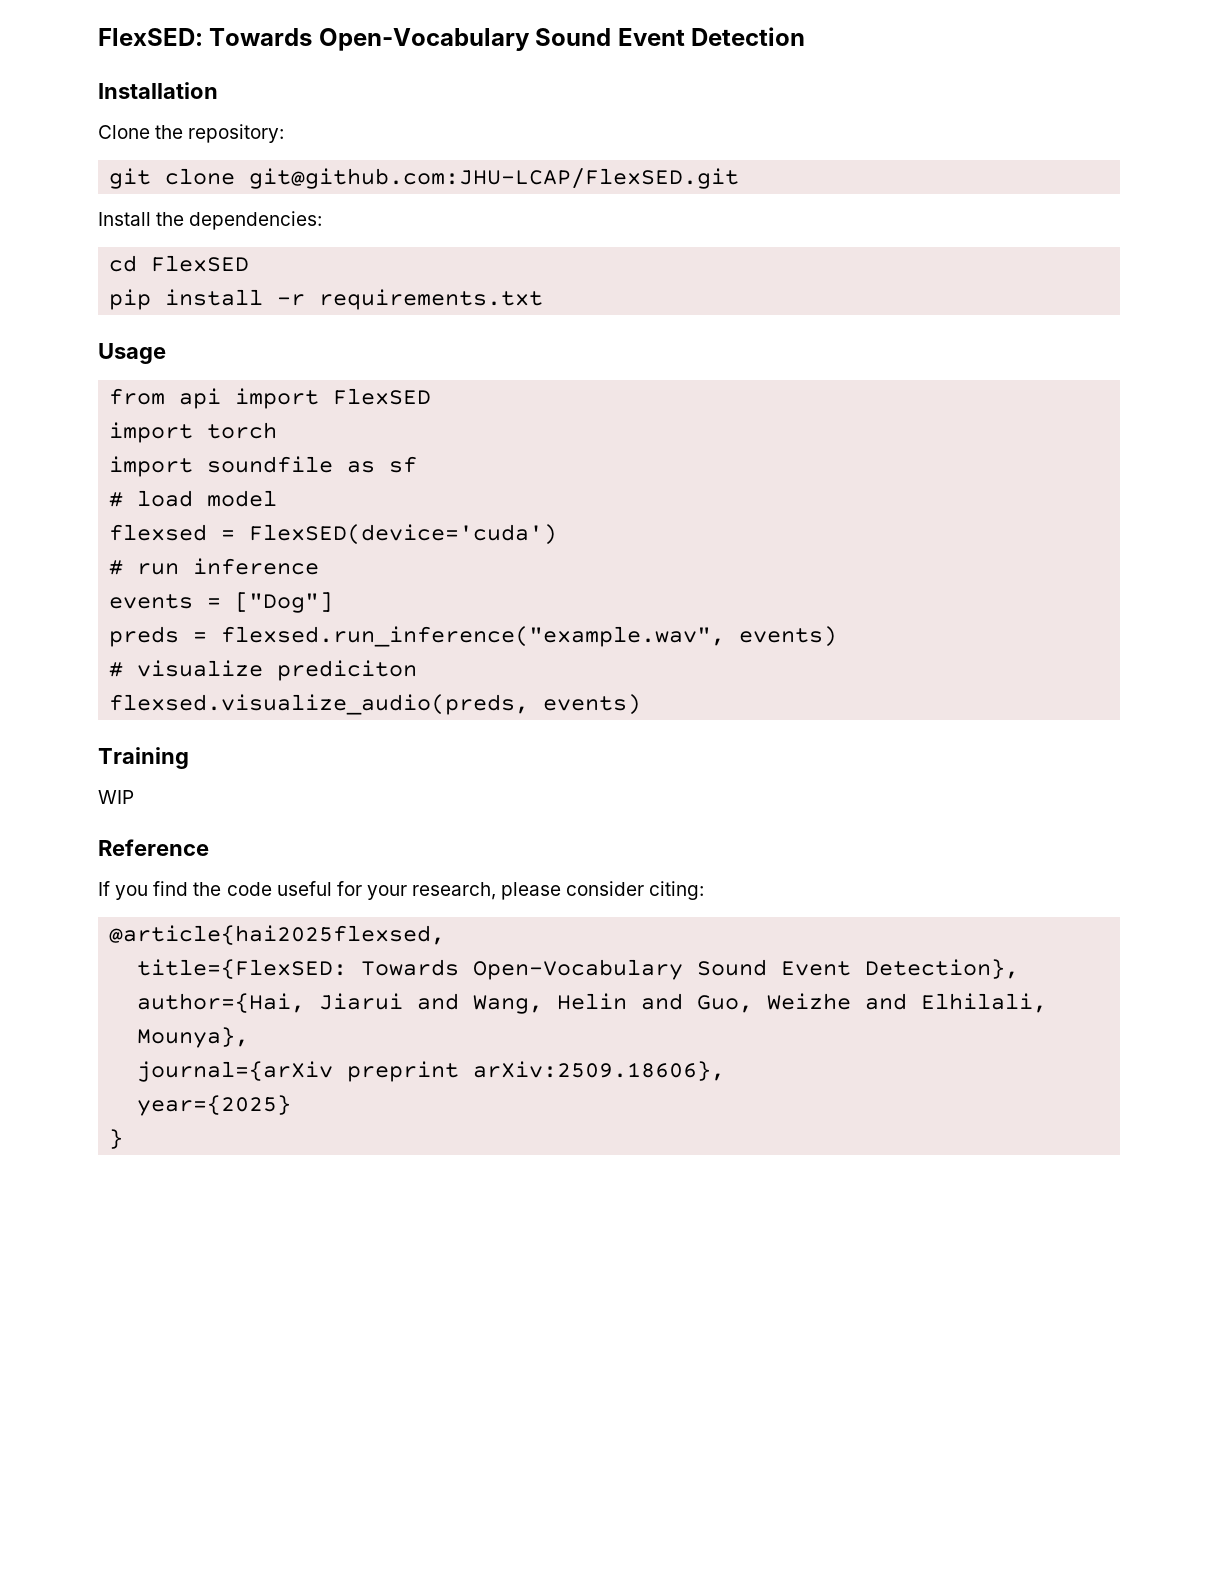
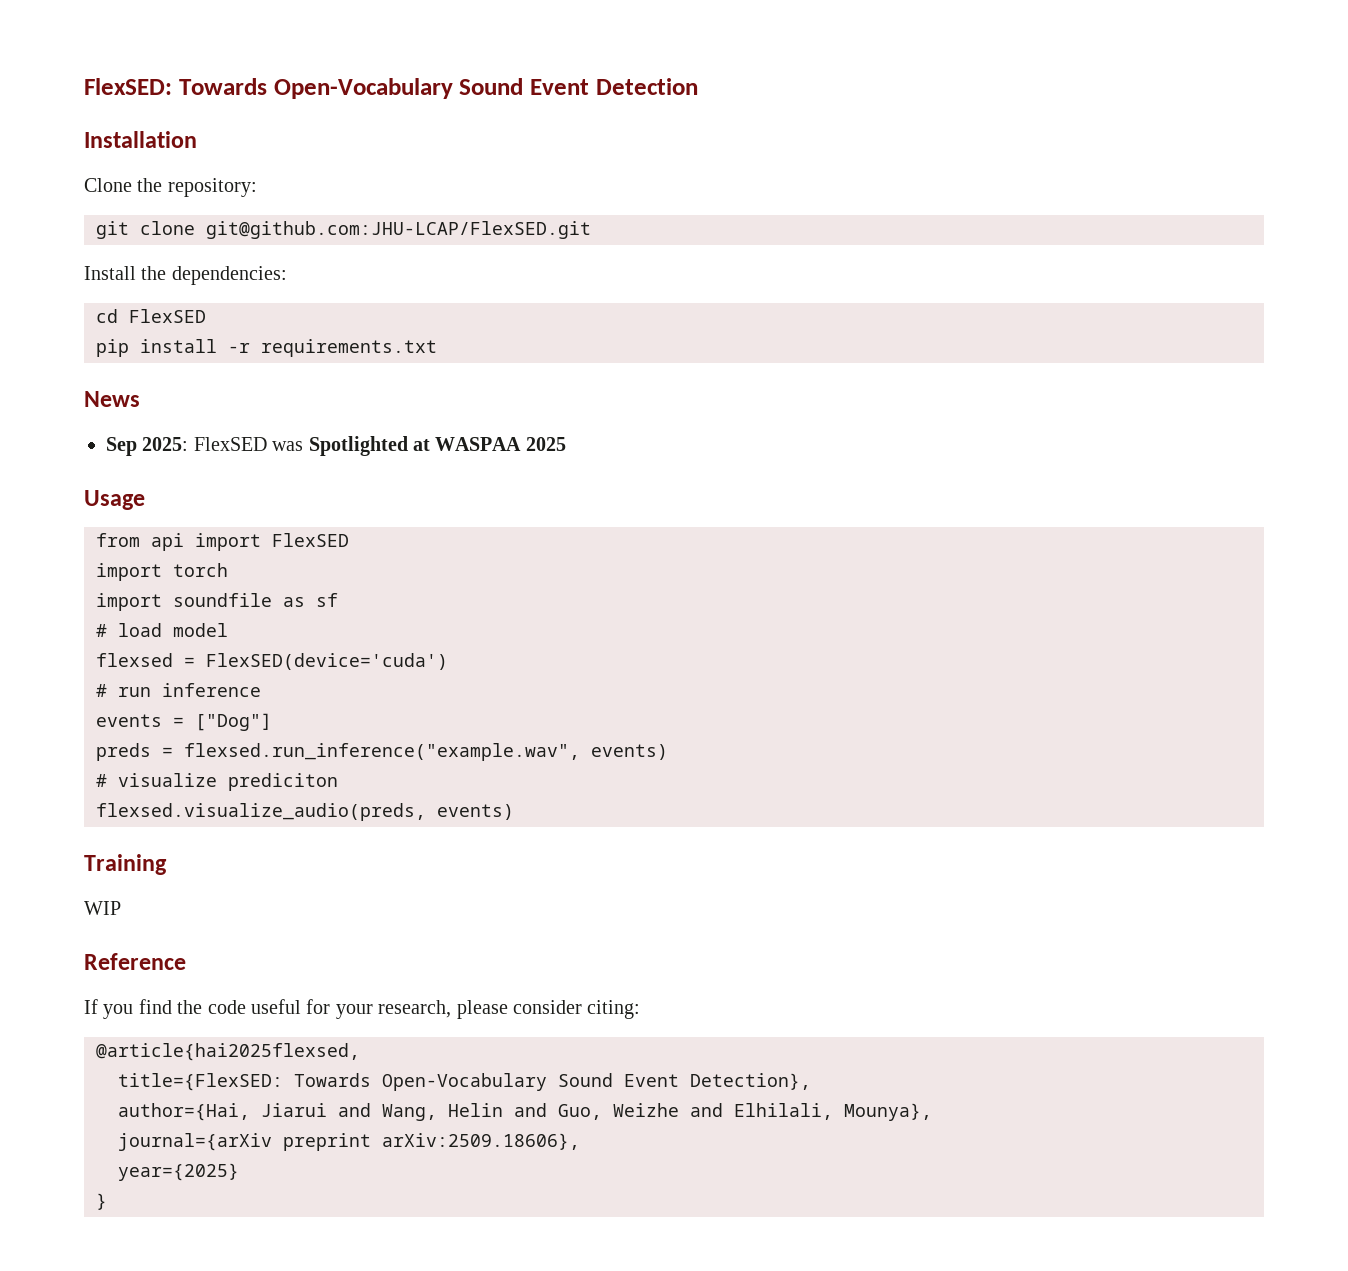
+ News
+ Sep 2025: FlexSED was Spotlighted at WASPAA 2025

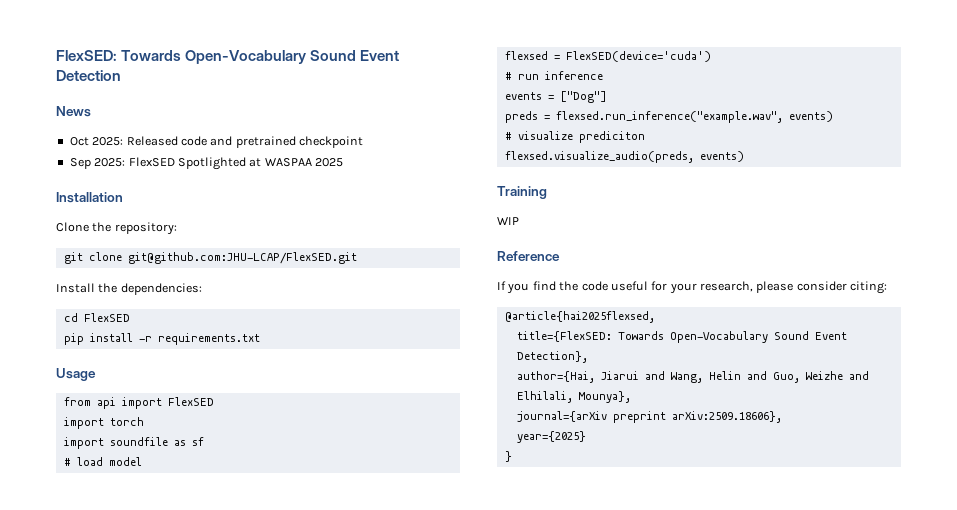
+ News
+ Oct 2025: Released code and pretrained checkpoint
+ Sep 2025: FlexSED Spotlighted at WASPAA 2025
- News
- Sep 2025: FlexSED was Spotlighted at WASPAA 2025

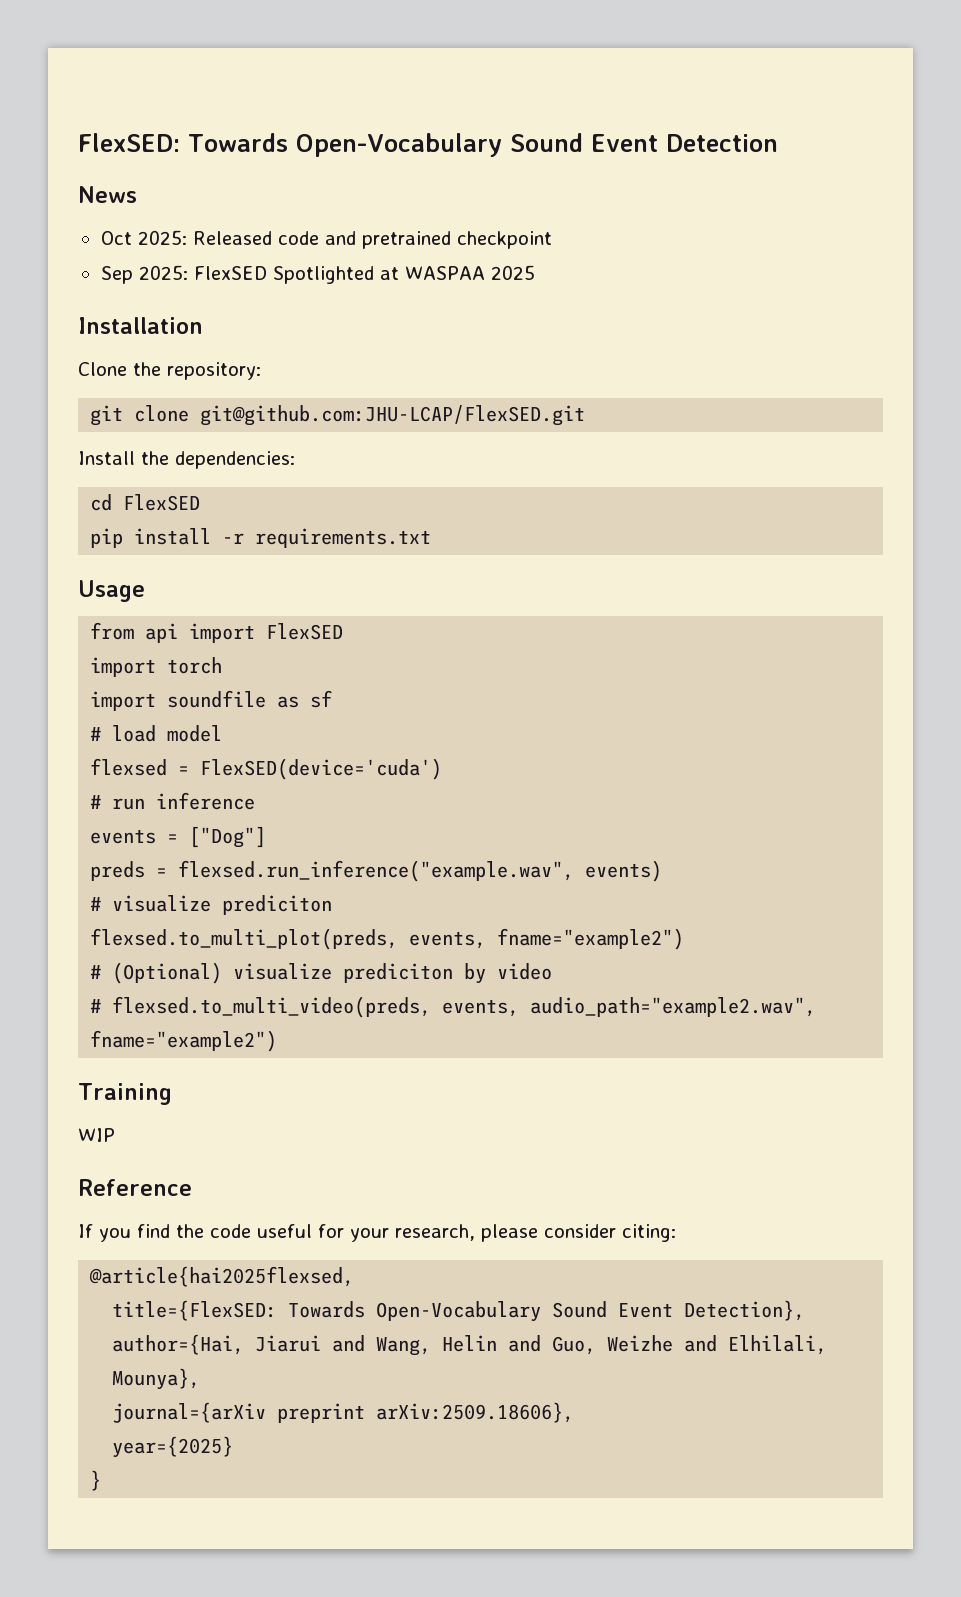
- flexsed.visualize_audio(preds, events)
+ flexsed.to_multi_plot(preds, events, fname="example2")
+ # (Optional) visualize prediciton by video
+ # flexsed.to_multi_video(preds, events, audio_path="example2.wav", fname="example2")

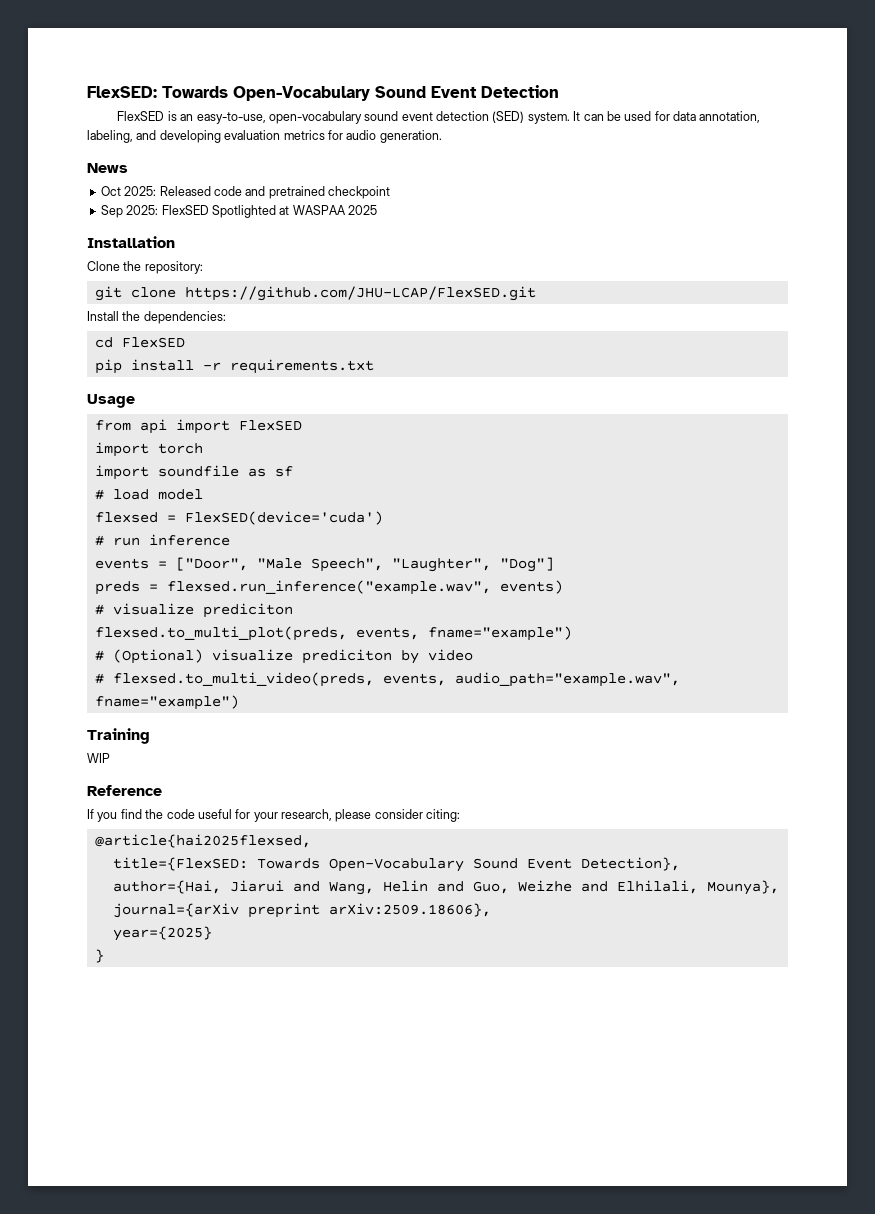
+ FlexSED is an easy-to-use, open-vocabulary sound event detection (SED) system. It can be used for data annotation, labeling, and developing evaluation metrics for audio generation.
- git clone git@github.com:JHU-LCAP/FlexSED.git
+ git clone https://github.com/JHU-LCAP/FlexSED.git
- events = ["Dog"]
+ events = ["Door", "Male Speech", "Laughter", "Dog"]
- flexsed.to_multi_plot(preds, events, fname="example2")
+ flexsed.to_multi_plot(preds, events, fname="example")
- # flexsed.to_multi_video(preds, events, audio_path="example2.wav", fname="example2")
+ # flexsed.to_multi_video(preds, events, audio_path="example.wav", fname="example")

